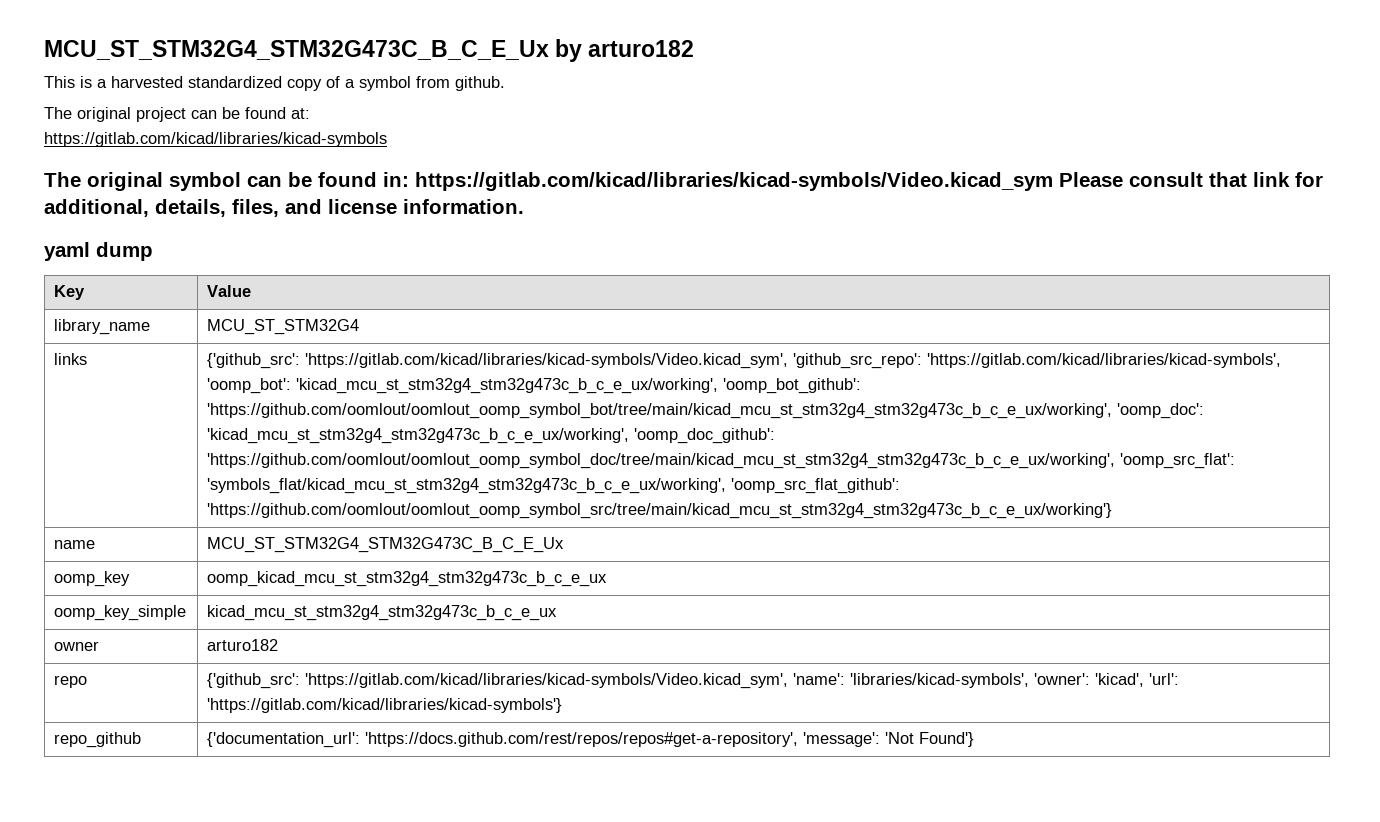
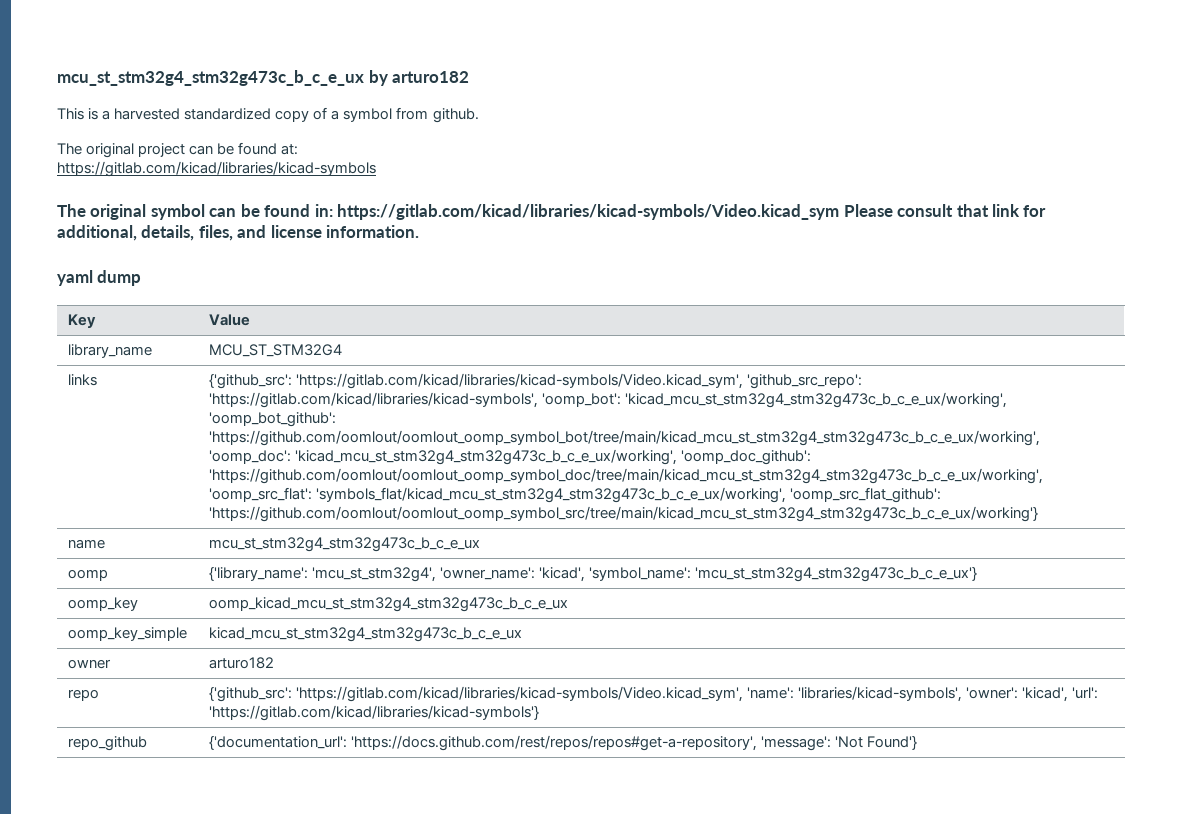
- MCU_ST_STM32G4_STM32G473C_B_C_E_Ux by arturo182
+ mcu_st_stm32g4_stm32g473c_b_c_e_ux by arturo182
- name | MCU_ST_STM32G4_STM32G473C_B_C_E_Ux
+ name | mcu_st_stm32g4_stm32g473c_b_c_e_ux
+ oomp | {'library_name': 'mcu_st_stm32g4', 'owner_name': 'kicad', 'symbol_name': 'mcu_st_stm32g4_stm32g473c_b_c_e_ux'}

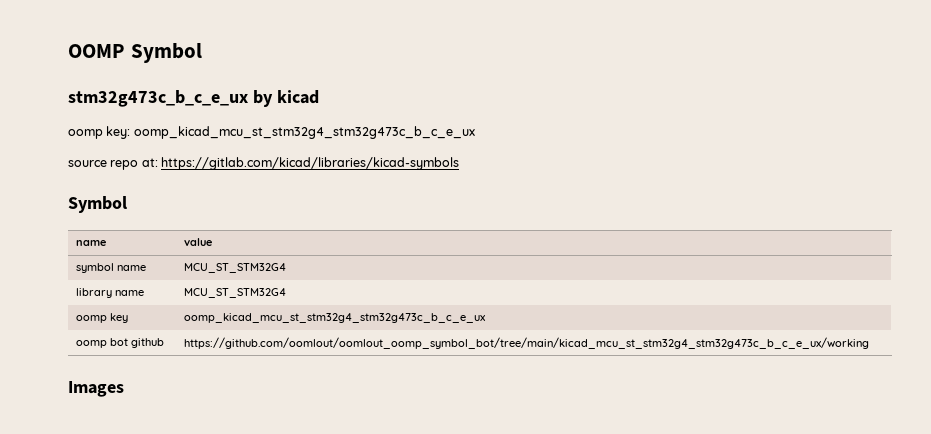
- mcu_st_stm32g4_stm32g473c_b_c_e_ux by arturo182
- This is a harvested standardized copy of a symbol from github.
- The original project can be found at:
- https://gitlab.com/kicad/libraries/kicad-symbols
- The original symbol can be found in: https://gitlab.com/kicad/libraries/kicad-symbols/Video.kicad_sym Please consult that link for additional, details, files, and license information.
- yaml dump
- Key | Value
- library_name | MCU_ST_STM32G4
- links | {'github_src': 'https://gitlab.com/kicad/libraries/kicad-symbols/Video.kicad_sym', 'github_src_repo': 'https://gitlab.com/kicad/libraries/kicad-symbols', 'oomp_bot': 'kicad_mcu_st_stm32g4_stm32g473c_b_c_e_ux/working', 'oomp_bot_github': 'https://github.com/oomlout/oomlout_oomp_symbol_bot/tree/main/kicad_mcu_st_stm32g4_stm32g473c_b_c_e_ux/working', 'oomp_doc': 'kicad_mcu_st_stm32g4_stm32g473c_b_c_e_ux/working', 'oomp_doc_github': 'https://github.com/oomlout/oomlout_oomp_symbol_doc/tree/main/kicad_mcu_st_stm32g4_stm32g473c_b_c_e_ux/working', 'oomp_src_flat': 'symbols_flat/kicad_mcu_st_stm32g4_stm32g473c_b_c_e_ux/working', 'oomp_src_flat_github': 'https://github.com/oomlout/oomlout_oomp_symbol_src/tree/main/kicad_mcu_st_stm32g4_stm32g473c_b_c_e_ux/working'}
- name | mcu_st_stm32g4_stm32g473c_b_c_e_ux
- oomp | {'library_name': 'mcu_st_stm32g4', 'owner_name': 'kicad', 'symbol_name': 'mcu_st_stm32g4_stm32g473c_b_c_e_ux'}
- oomp_key | oomp_kicad_mcu_st_stm32g4_stm32g473c_b_c_e_ux
- oomp_key_simple | kicad_mcu_st_stm32g4_stm32g473c_b_c_e_ux
- owner | arturo182
- repo | {'github_src': 'https://gitlab.com/kicad/libraries/kicad-symbols/Video.kicad_sym', 'name': 'libraries/kicad-symbols', 'owner': 'kicad', 'url': 'https://gitlab.com/kicad/libraries/kicad-symbols'}
- repo_github | {'documentation_url': 'https://docs.github.com/rest/repos/repos#get-a-repository', 'message': 'Not Found'}
+ OOMP Symbol
+ stm32g473c_b_c_e_ux by kicad
+ oomp key: oomp_kicad_mcu_st_stm32g4_stm32g473c_b_c_e_ux
+ source repo at: https://gitlab.com/kicad/libraries/kicad-symbols
+ Symbol
+ name | value
+ symbol name | MCU_ST_STM32G4
+ library name | MCU_ST_STM32G4
+ oomp key | oomp_kicad_mcu_st_stm32g4_stm32g473c_b_c_e_ux
+ oomp bot github | https://github.com/oomlout/oomlout_oomp_symbol_bot/tree/main/kicad_mcu_st_stm32g4_stm32g473c_b_c_e_ux/working
+ Images

